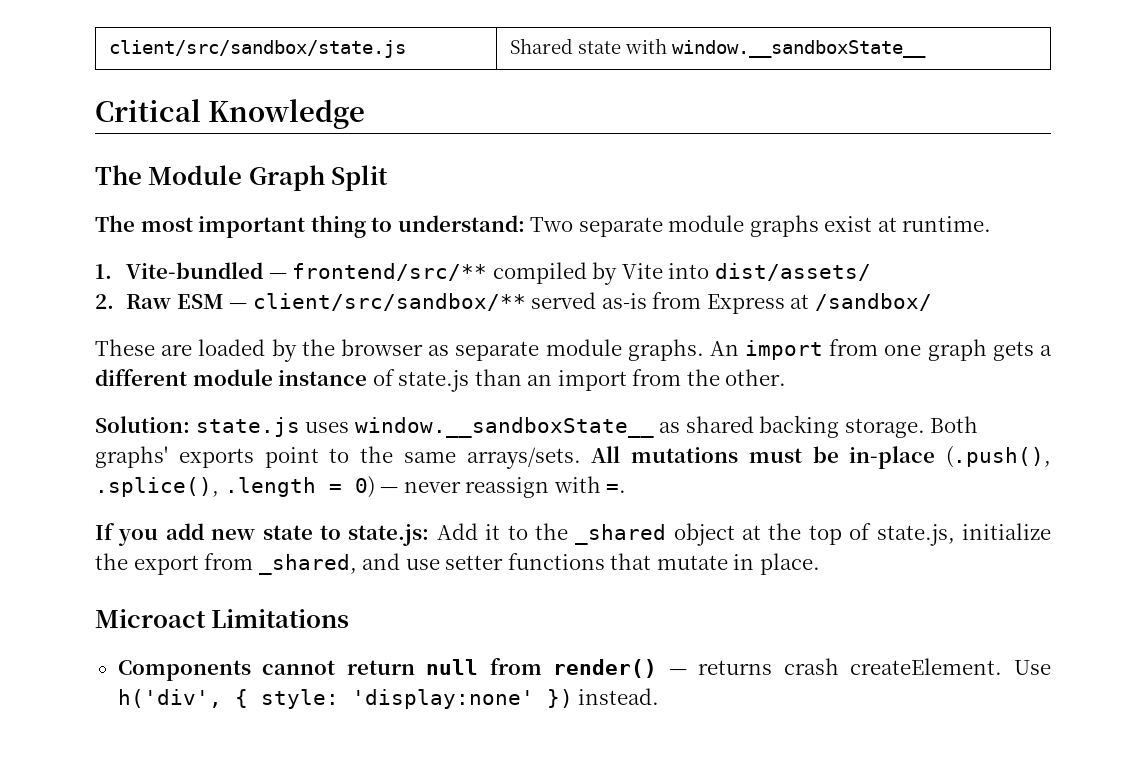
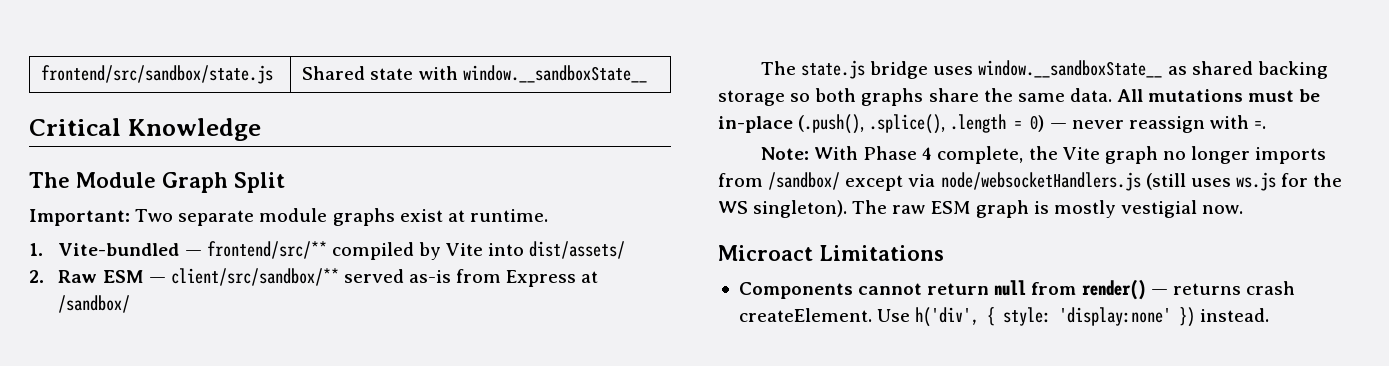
- client/src/sandbox/state.js | Shared state with window.__sandboxState__
+ frontend/src/sandbox/state.js | Shared state with window.__sandboxState__
- The most important thing to understand: Two separate module graphs exist at runtime.
+ Important: Two separate module graphs exist at runtime.
- These are loaded by the browser as separate module graphs. An import from one graph gets a different module instance of state.js than an import from the other.
- Solution: state.js uses window.__sandboxState__ as shared backing storage. Both graphs' exports point to the same arrays/sets.
+ The state.js bridge uses window.__sandboxState__ as shared backing storage so both graphs share the same data.
- If you add new state to state.js: Add it to the _shared object at the top of state.js, initialize the export from _shared, and use setter functions that mutate in place.
+ Note: With Phase 4 complete, the Vite graph no longer imports from /sandbox/ except via node/websocketHandlers.js (still uses ws.js for the WS singleton). The raw ESM graph is mostly vestigial now.

